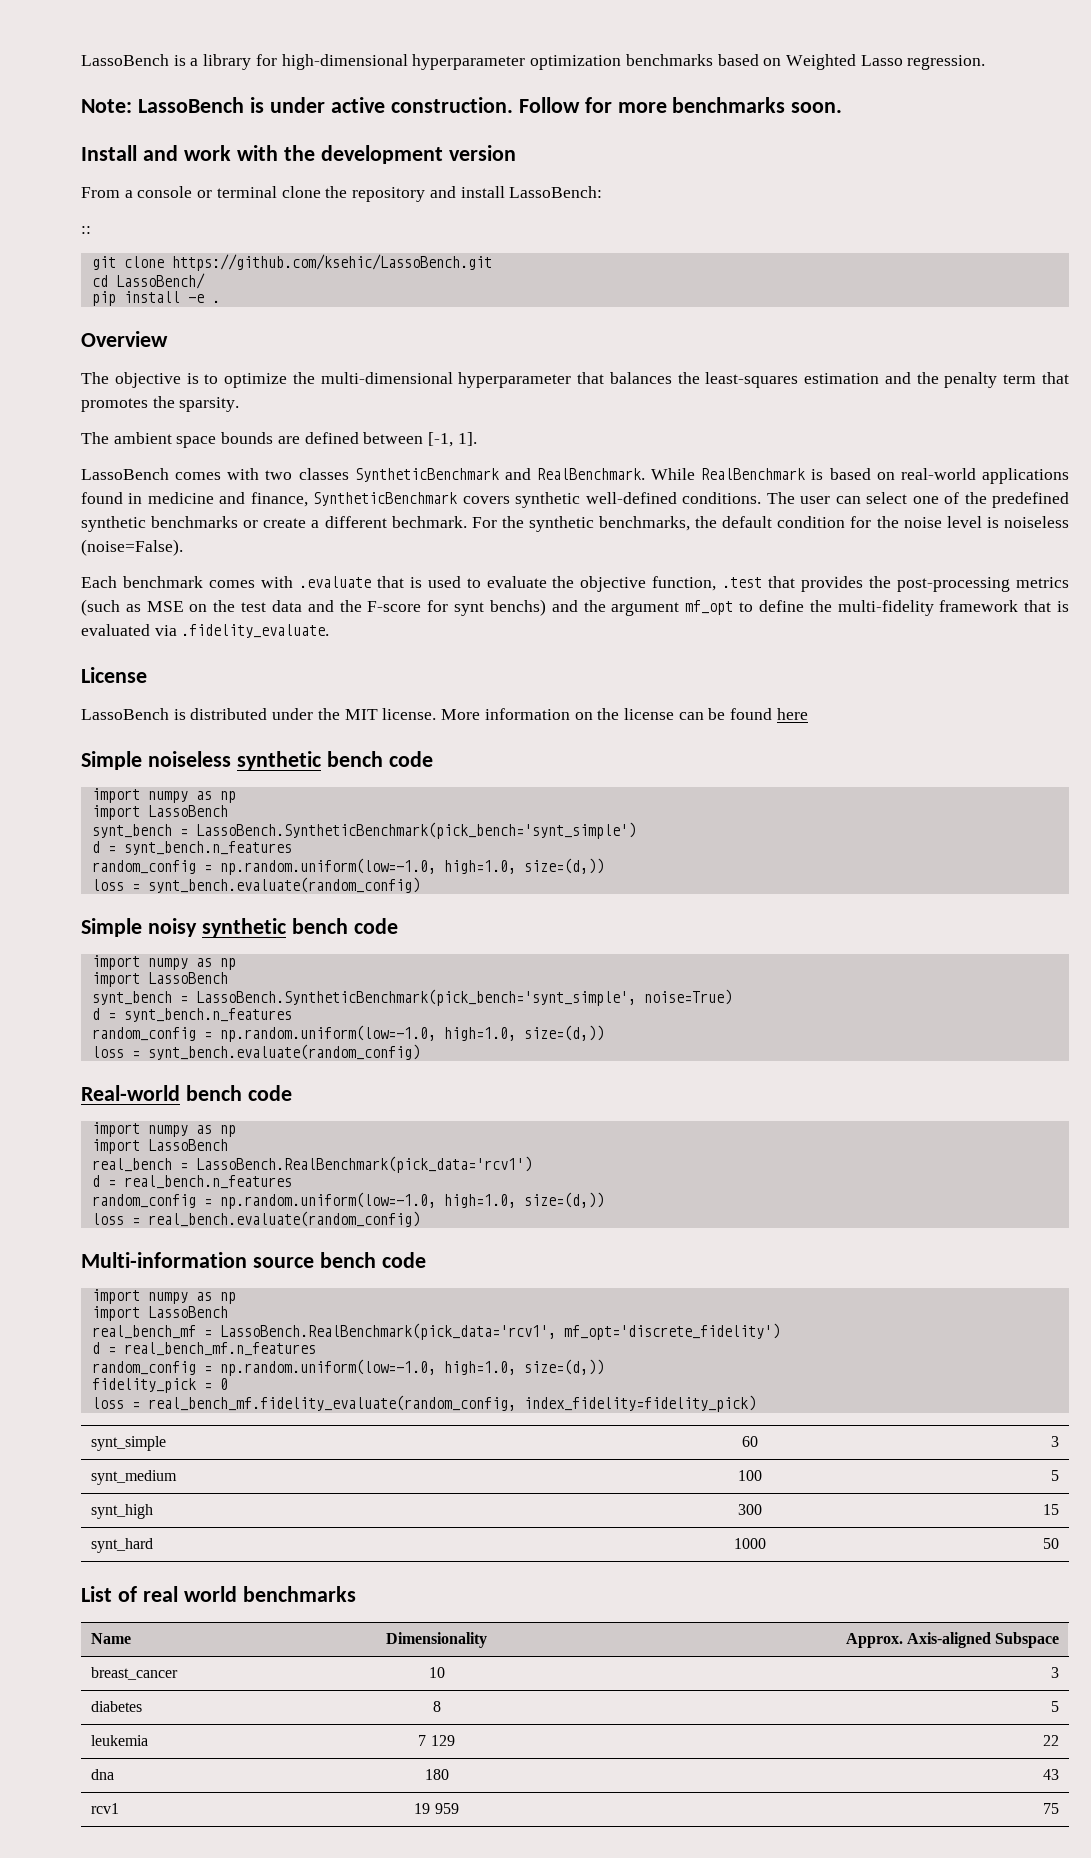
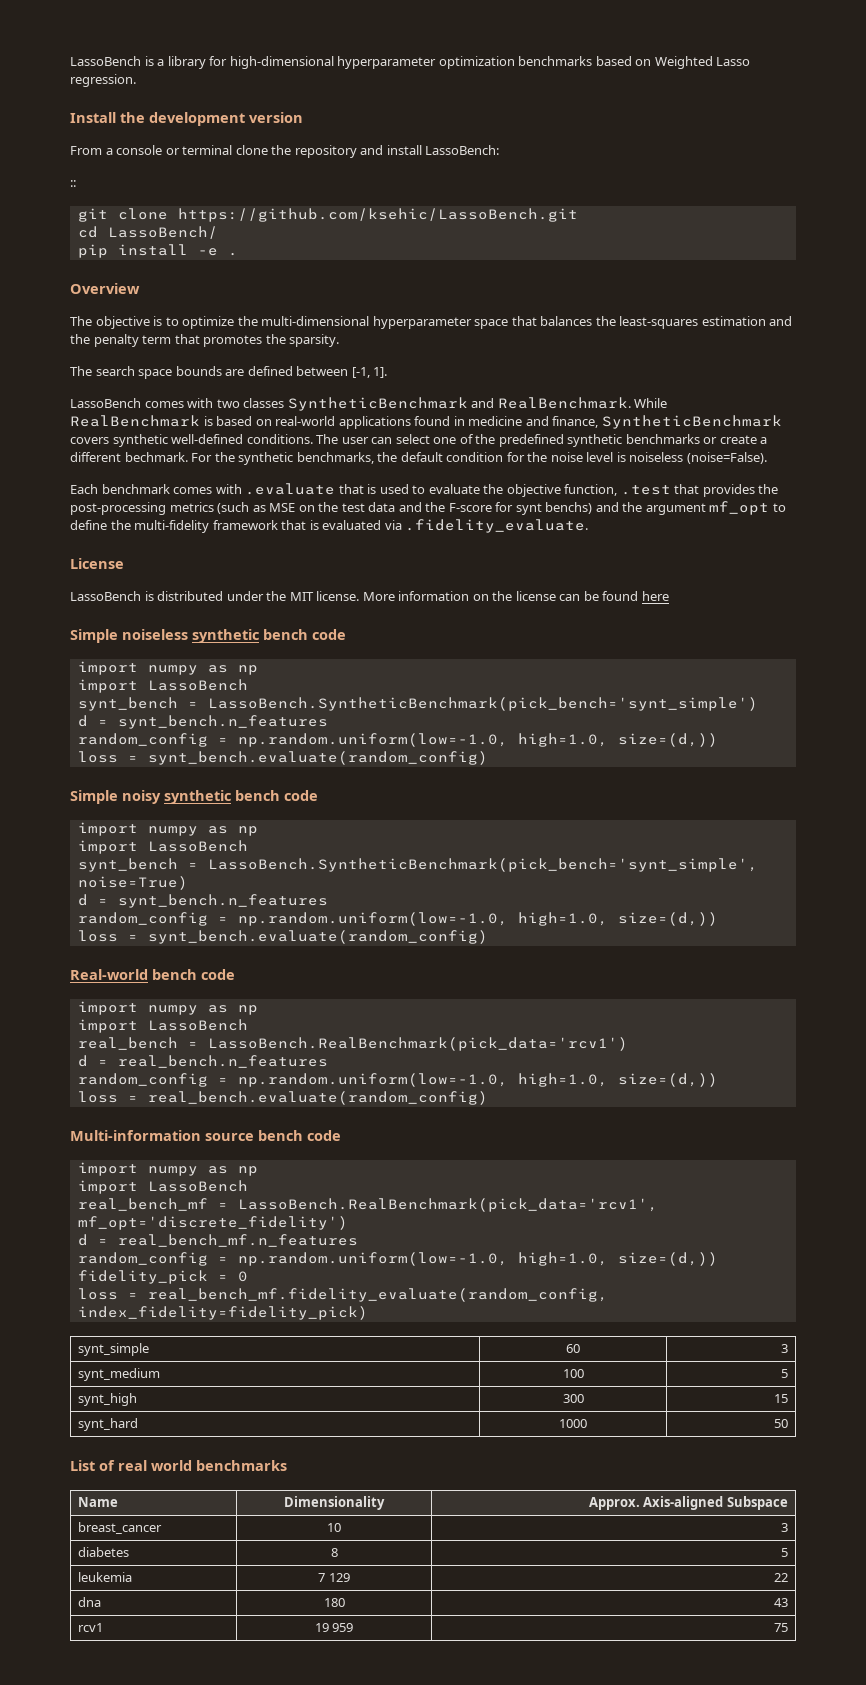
- Note: LassoBench is under active construction. Follow for more benchmarks soon.
- Install and work with the development version
+ Install the development version
- The objective is to optimize the multi-dimensional hyperparameter that balances the least-squares estimation and the penalty term that promotes the sparsity.
+ The objective is to optimize the multi-dimensional hyperparameter space that balances the least-squares estimation and the penalty term that promotes the sparsity.
- The ambient space bounds are defined between [-1, 1].
+ The search space bounds are defined between [-1, 1].

